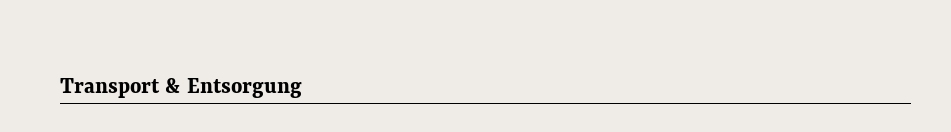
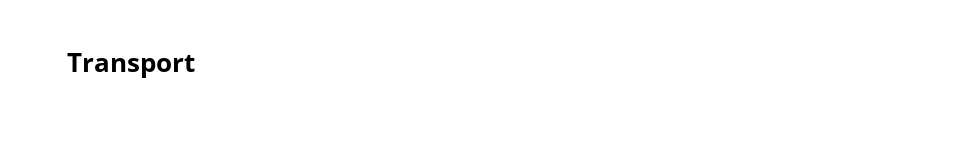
- Transport & Entsorgung
+ Transport

